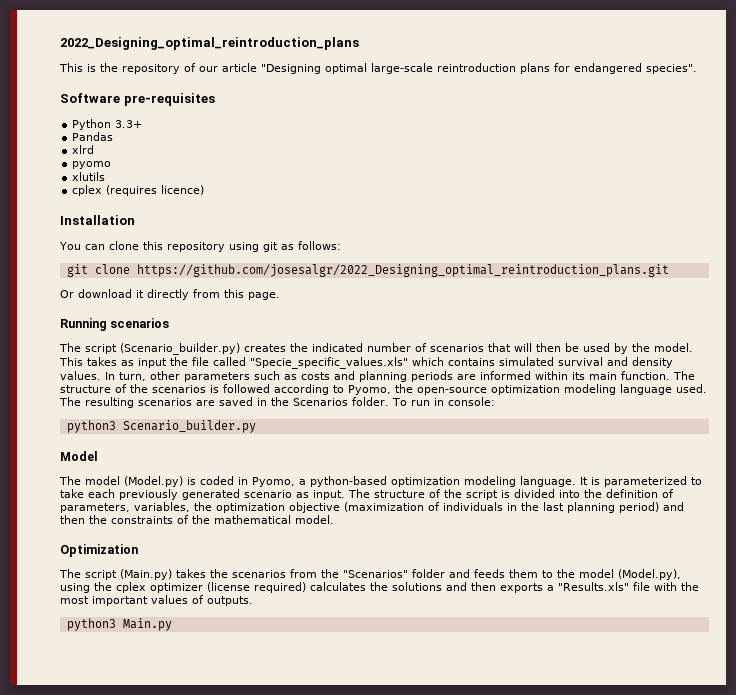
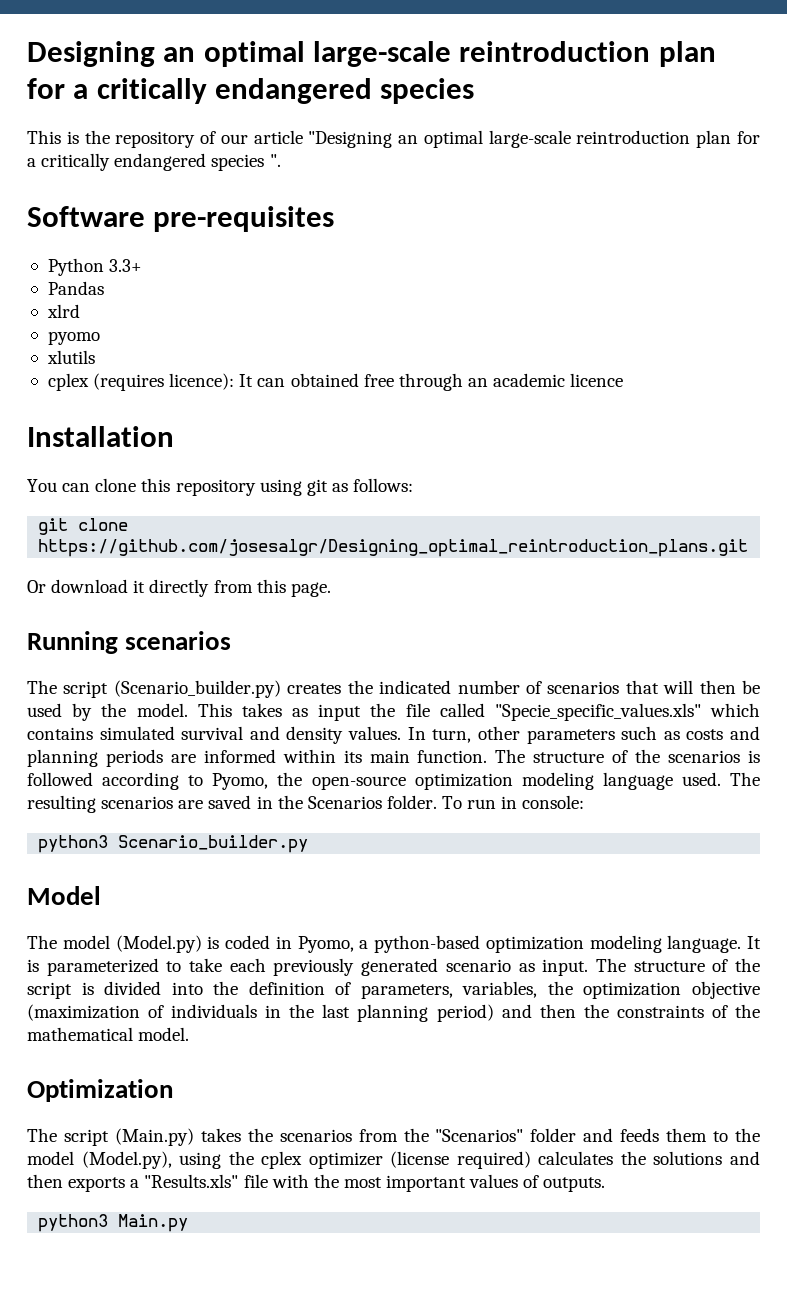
- 2022_Designing_optimal_reintroduction_plans
+ Designing an optimal large-scale reintroduction plan for a critically endangered species
- This is the repository of our article "Designing optimal large-scale reintroduction plans for endangered species".
+ This is the repository of our article "Designing an optimal large-scale reintroduction plan for a critically endangered species ".
- cplex (requires licence)
+ cplex (requires licence): It can obtained free through an academic licence
- git clone https://github.com/josesalgr/2022_Designing_optimal_reintroduction_plans.git
+ git clone https://github.com/josesalgr/Designing_optimal_reintroduction_plans.git

